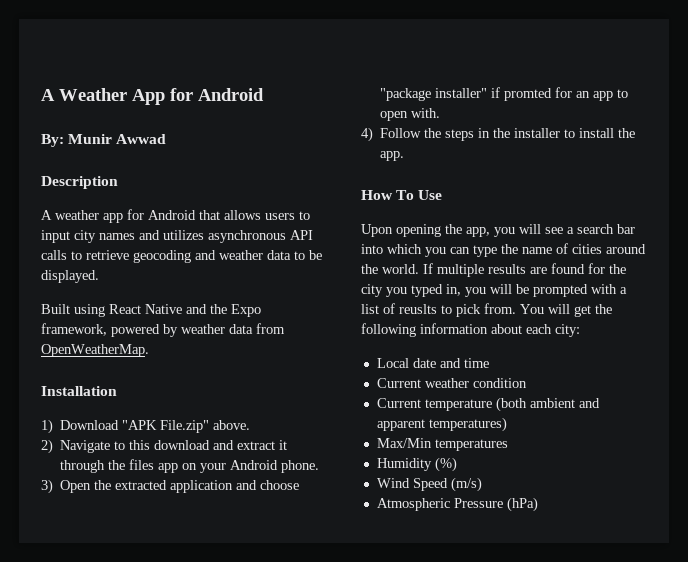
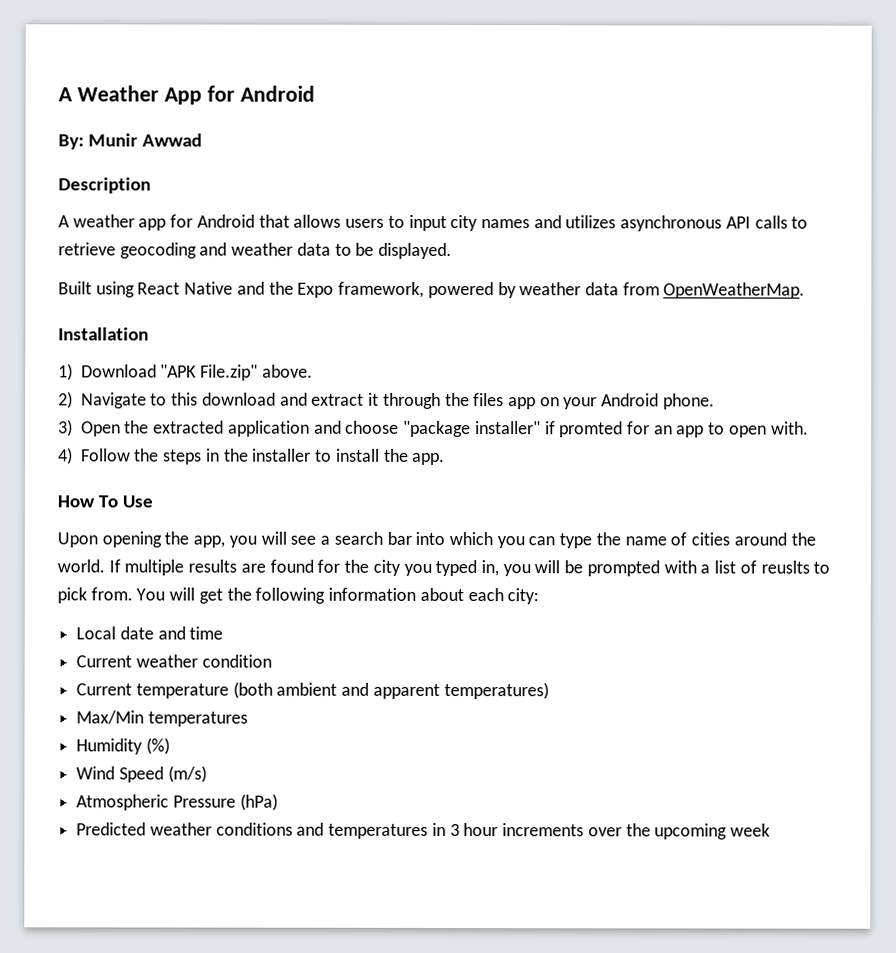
+ Predicted weather conditions and temperatures in 3 hour increments over the upcoming week

